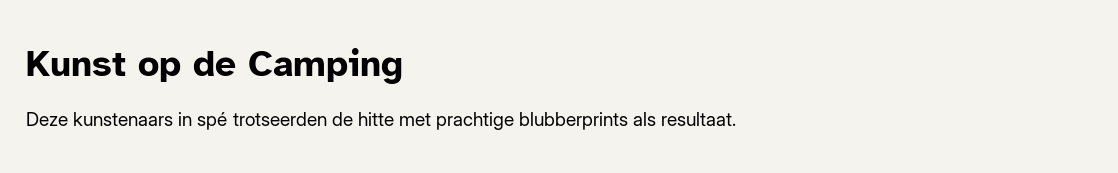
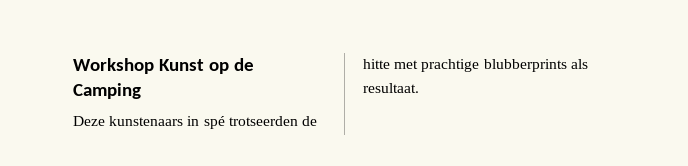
- Kunst op de Camping
+ Workshop Kunst op de Camping

